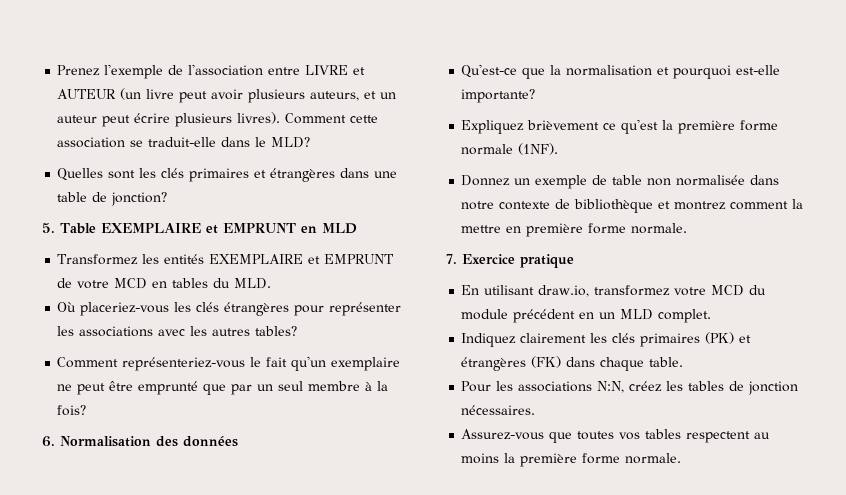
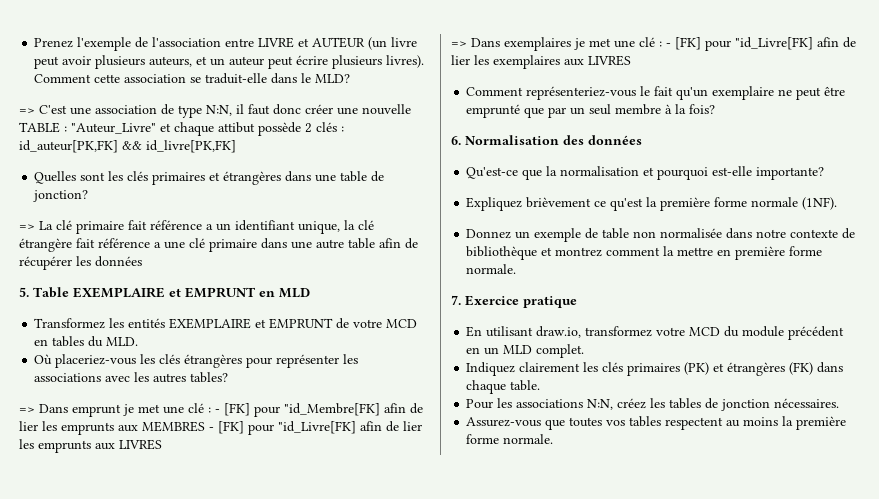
+ => C'est une association de type N:N, il faut donc créer une nouvelle TABLE : "Auteur_Livre" et chaque attibut possède 2 clés : id_auteur[PK,FK] && id_livre[PK,FK]
+ => La clé primaire fait référence a un identifiant unique, la clé étrangère fait référence a une clé primaire dans une autre table afin de récupérer les données
+ => Dans emprunt je met une clé : - [FK] pour "id_Membre[FK] afin de lier les emprunts aux MEMBRES - [FK] pour "id_Livre[FK] afin de lier les emprunts aux LIVRES
+ => Dans exemplaires je met une clé : - [FK] pour "id_Livre[FK] afin de lier les exemplaires aux LIVRES

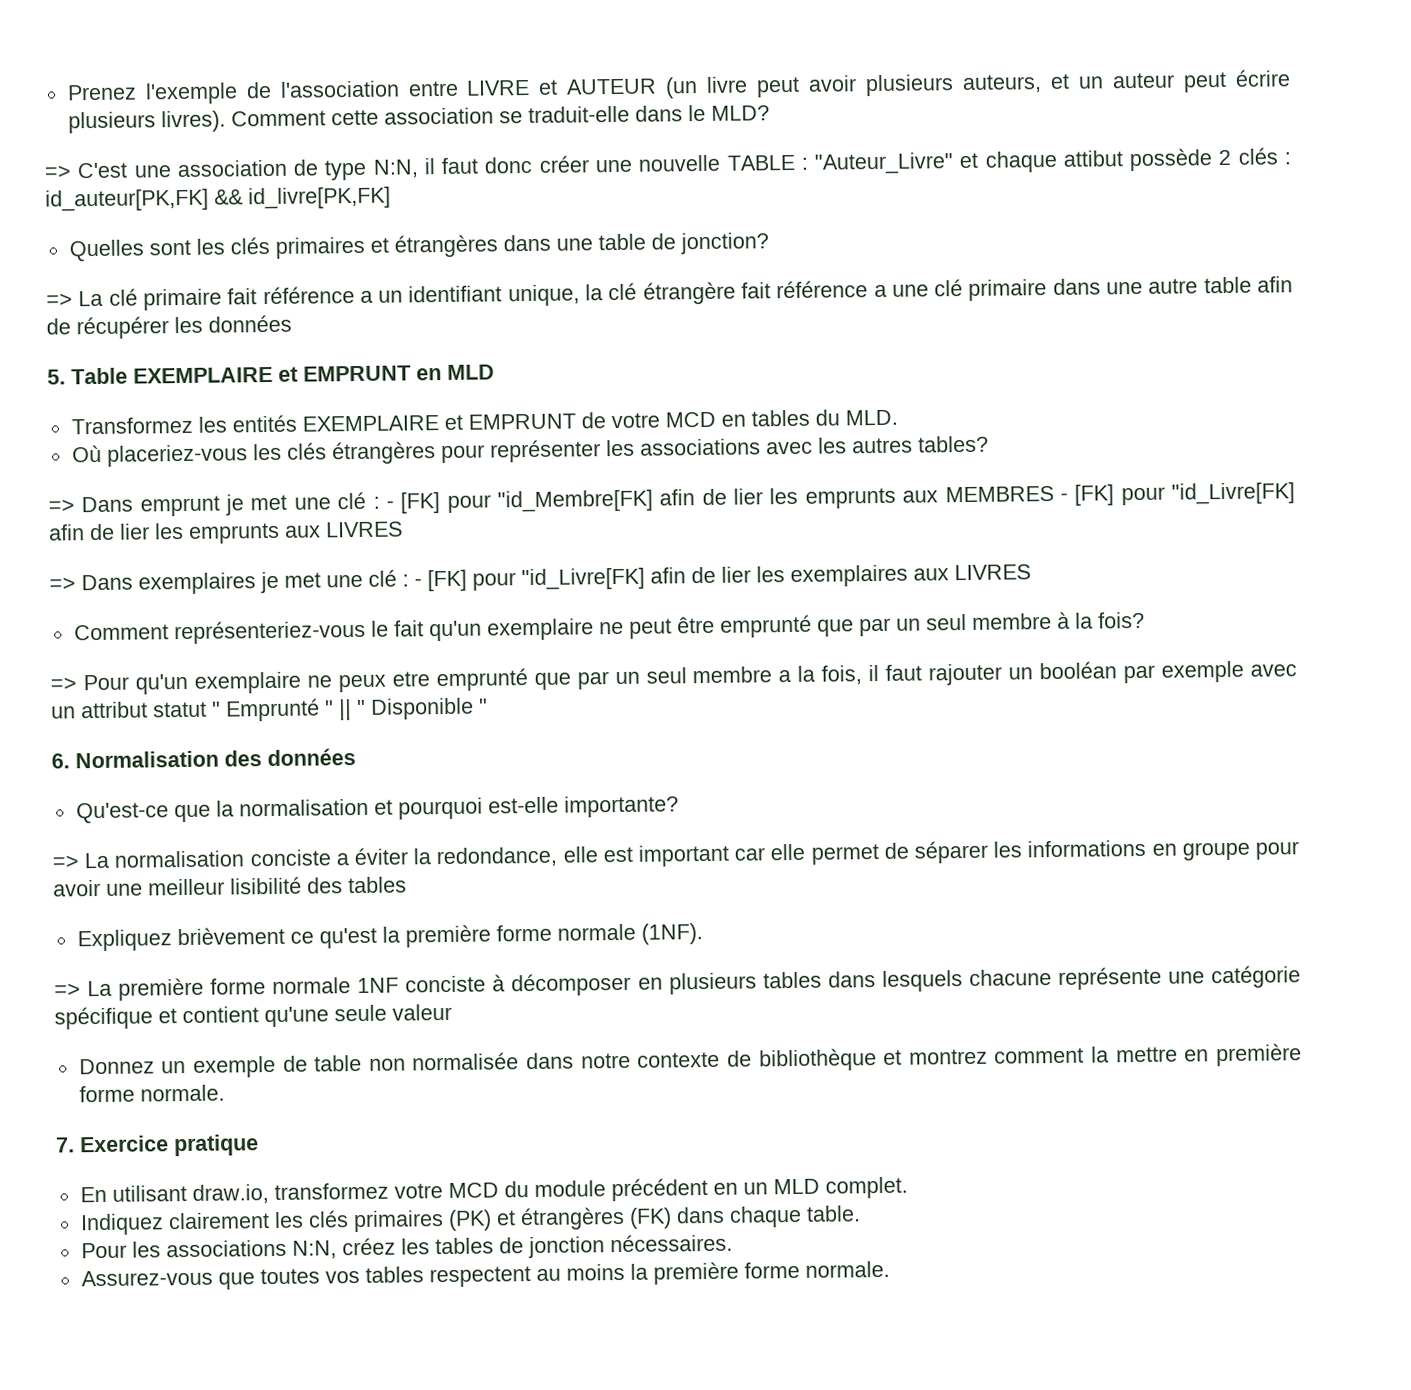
+ => Pour qu'un exemplaire ne peux etre emprunté que par un seul membre a la fois, il faut rajouter un booléan par exemple avec un attribut statut " Emprunté " || " Disponible "
+ => La normalisation conciste a éviter la redondance, elle est important car elle permet de séparer les informations en groupe pour avoir une meilleur lisibilité des tables
+ => La première forme normale 1NF conciste à décomposer en plusieurs tables dans lesquels chacune représente une catégorie spécifique et contient qu'une seule valeur

